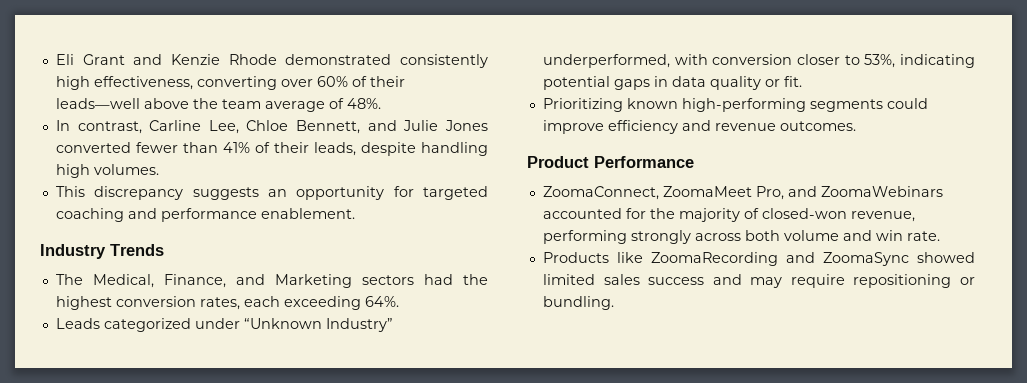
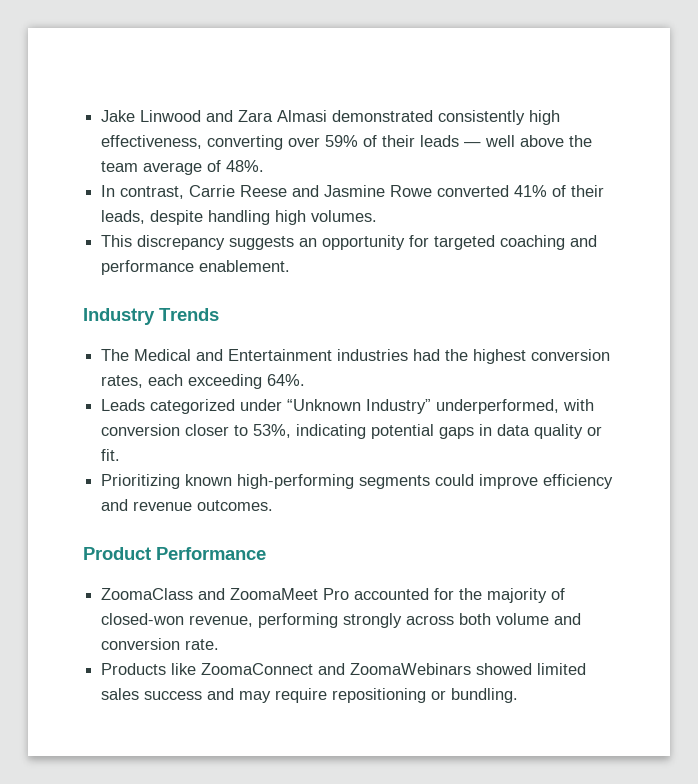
- Eli Grant and Kenzie Rhode demonstrated consistently high effectiveness, converting over 60% of their leads—well above the team average of 48%.
+ Jake Linwood and Zara Almasi demonstrated consistently high effectiveness, converting over 59% of their leads — well above the team average of 48%.
- In contrast, Carline Lee, Chloe Bennett, and Julie Jones converted fewer than 41% of their leads, despite handling high volumes.
+ In contrast, Carrie Reese and Jasmine Rowe converted 41% of their leads, despite handling high volumes.
- The Medical, Finance, and Marketing sectors had the highest conversion rates, each exceeding 64%.
+ The Medical and Entertainment industries had the highest conversion rates, each exceeding 64%.
- ZoomaConnect, ZoomaMeet Pro, and ZoomaWebinars accounted for the majority of closed-won revenue, performing strongly across both volume and win rate.
+ ZoomaClass and ZoomaMeet Pro accounted for the majority of closed-won revenue, performing strongly across both volume and conversion rate.
- Products like ZoomaRecording and ZoomaSync showed limited sales success and may require repositioning or bundling.
+ Products like ZoomaConnect and ZoomaWebinars showed limited sales success and may require repositioning or bundling.

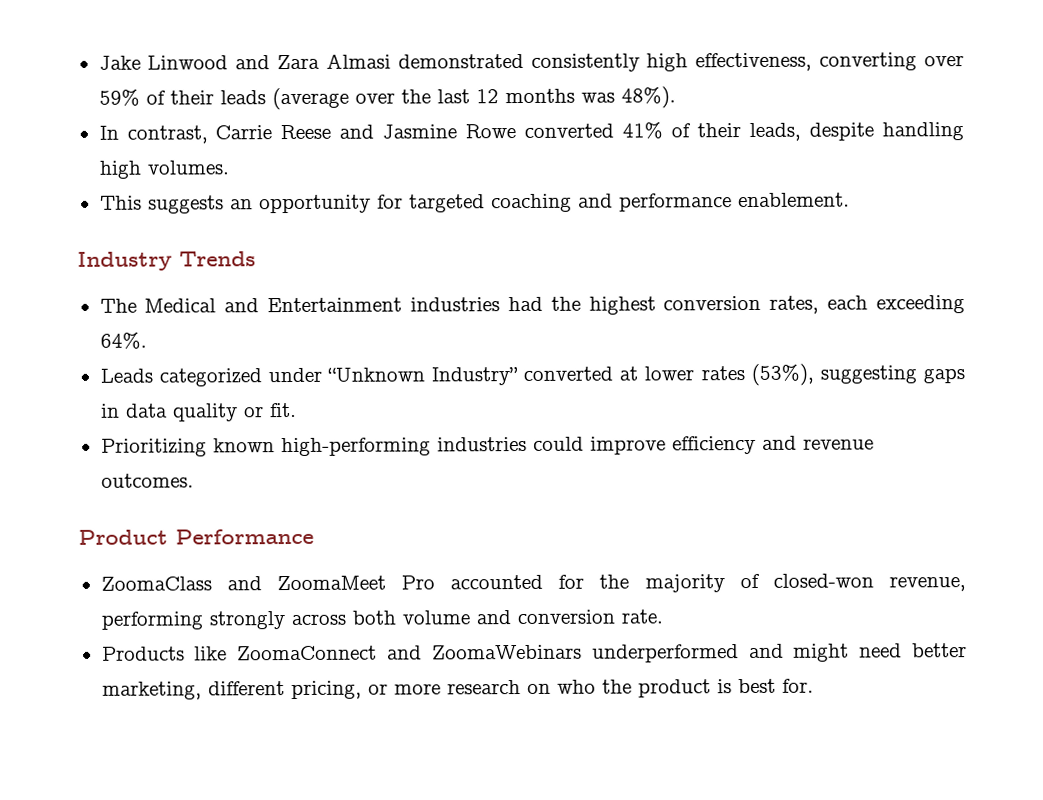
- Jake Linwood and Zara Almasi demonstrated consistently high effectiveness, converting over 59% of their leads — well above the team average of 48%.
+ Jake Linwood and Zara Almasi demonstrated consistently high effectiveness, converting over 59% of their leads (average over the last 12 months was 48%).
- This discrepancy suggests an opportunity for targeted coaching and performance enablement.
+ This suggests an opportunity for targeted coaching and performance enablement.
- Leads categorized under “Unknown Industry” underperformed, with conversion closer to 53%, indicating potential gaps in data quality or fit.
+ Leads categorized under “Unknown Industry” converted at lower rates (53%), suggesting gaps in data quality or fit.
- Prioritizing known high-performing segments could improve efficiency and revenue outcomes.
+ Prioritizing known high-performing industries could improve efficiency and revenue outcomes.
- Products like ZoomaConnect and ZoomaWebinars showed limited sales success and may require repositioning or bundling.
+ Products like ZoomaConnect and ZoomaWebinars underperformed and might need better marketing, different pricing, or more research on who the product is best for.

